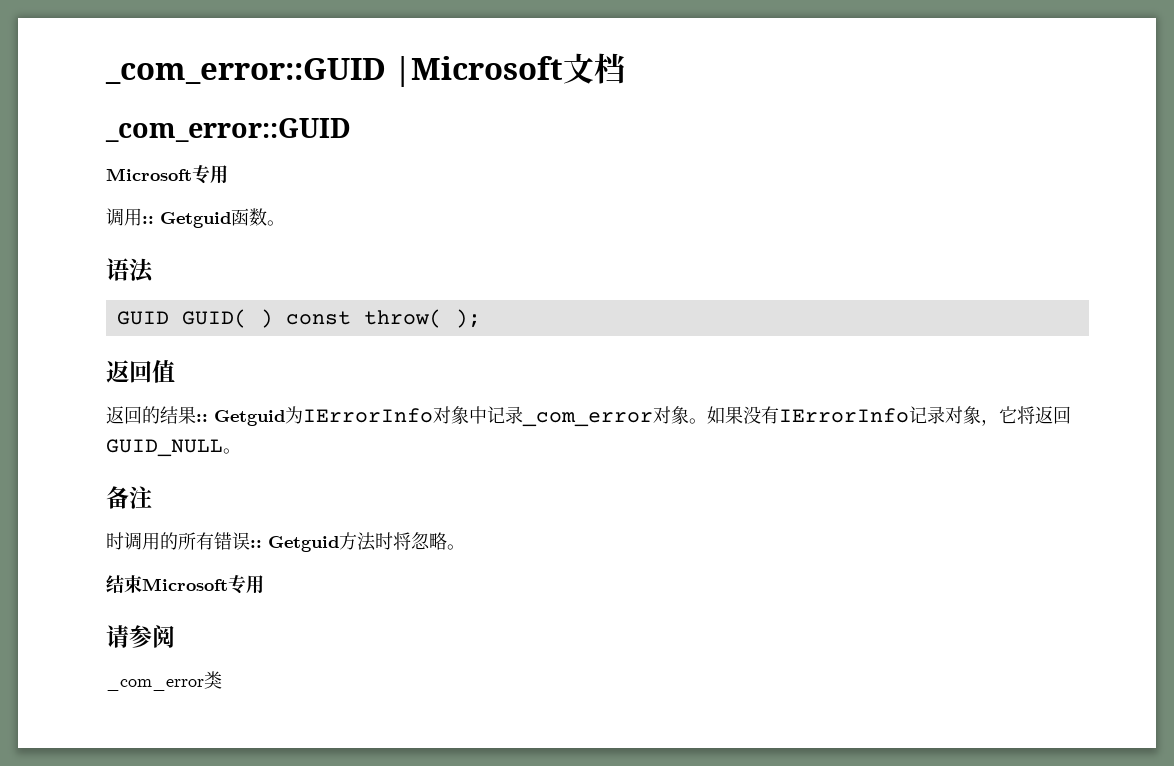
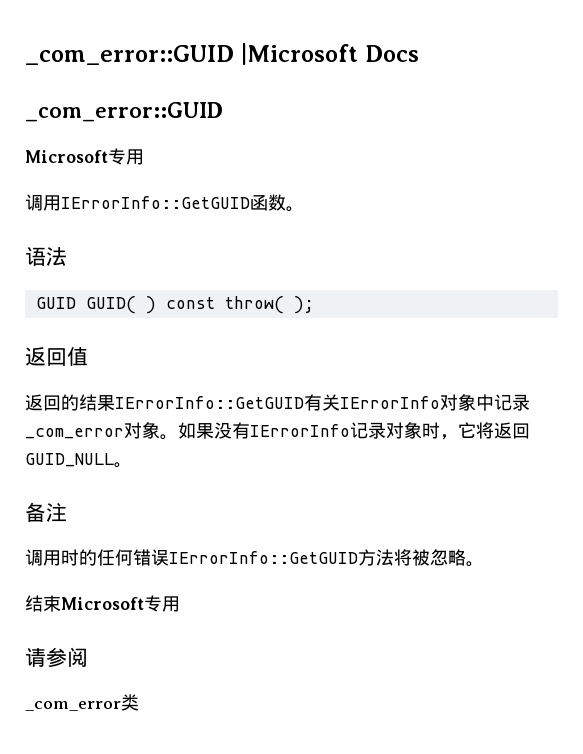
- _com_error::GUID |Microsoft文档
+ _com_error::GUID |Microsoft Docs
- 调用:: Getguid函数。
+ 调用IErrorInfo::GetGUID函数。
- 返回的结果:: Getguid为IErrorInfo对象中记录_com_error对象。
+ 返回的结果IErrorInfo::GetGUID有关IErrorInfo对象中记录_com_error对象。
- 如果没有IErrorInfo记录对象，它将返回GUID_NULL。
+ 如果没有IErrorInfo记录对象时，它将返回GUID_NULL。
- 时调用的所有错误:: Getguid方法时将忽略。
+ 调用时的任何错误IErrorInfo::GetGUID方法将被忽略。

